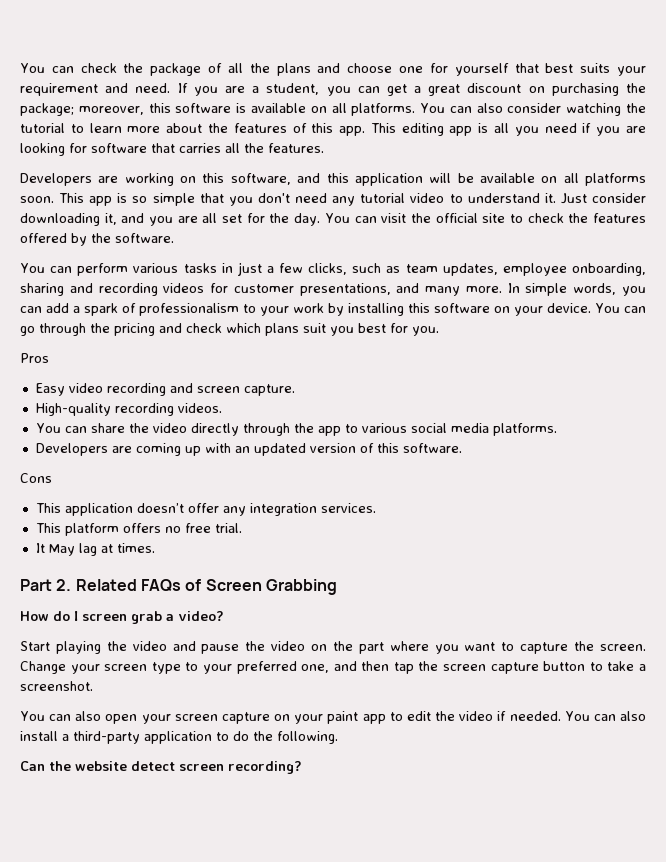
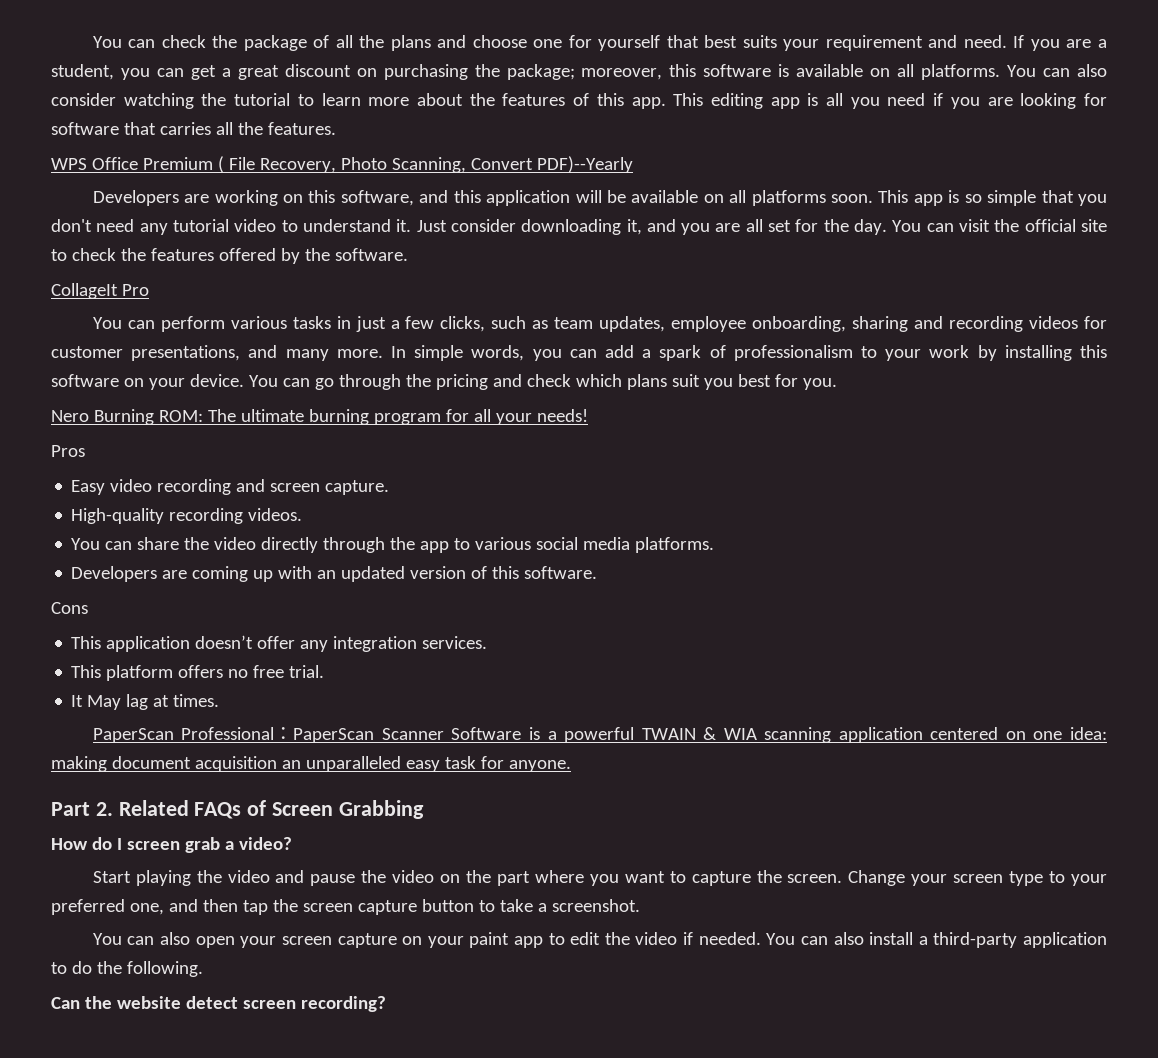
+ WPS Office Premium ( File Recovery, Photo Scanning, Convert PDF)--Yearly
+ CollageIt Pro
+ Nero Burning ROM: The ultimate burning program for all your needs!
+ PaperScan Professional：PaperScan Scanner Software is a powerful TWAIN & WIA scanning application centered on one idea: making document acquisition an unparalleled easy task for anyone.

